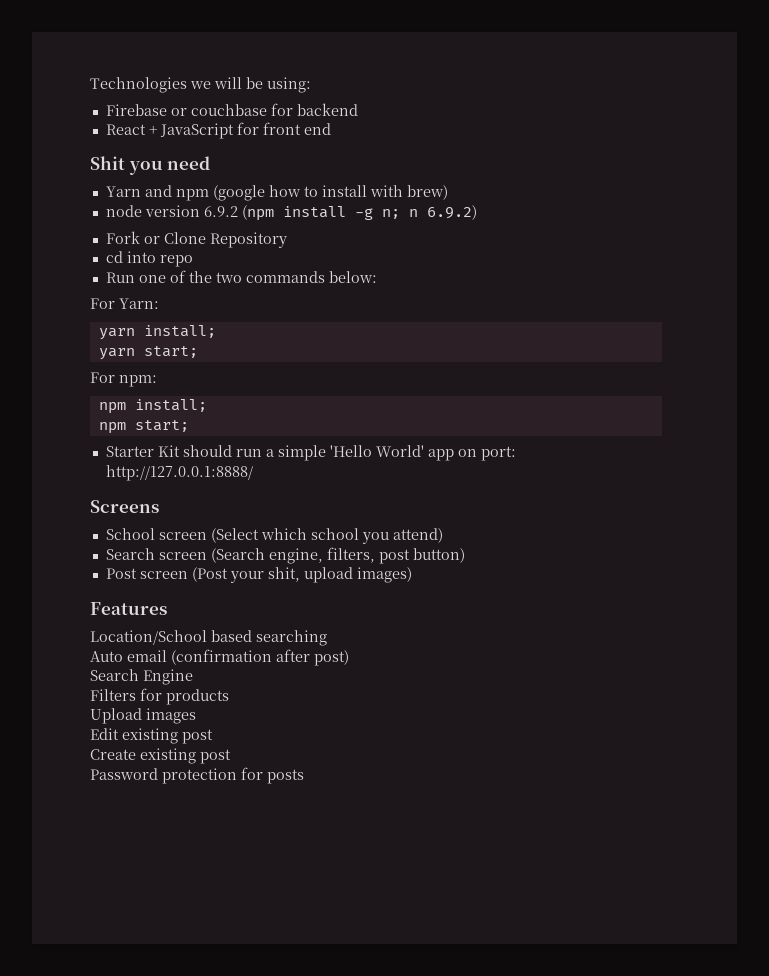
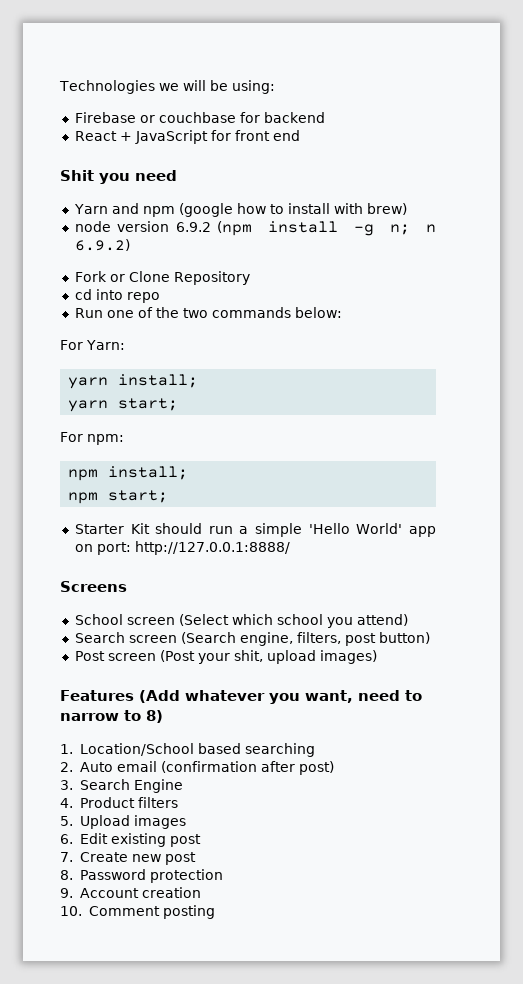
- Features
- Location/School based searching
+ Features (Add whatever you want, need to narrow to 8)
+ 1. Location/School based searching
- Auto email (confirmation after post)
+ 2. Auto email (confirmation after post)
- Search Engine
+ 3. Search Engine
- Filters for products
- Upload images
+ 4. Product filters
+ 5. Upload images
- Edit existing post
+ 6. Edit existing post
- Create existing post
- Password protection for posts
+ 7. Create new post
+ 8. Password protection
+ 9. Account creation
+ 10. Comment posting

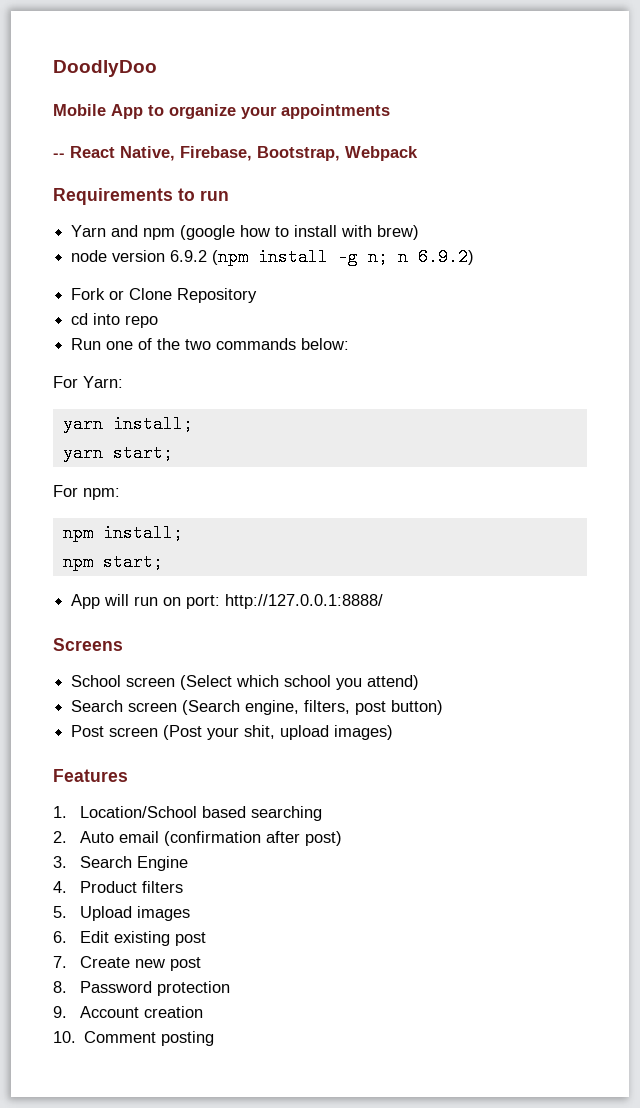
- Technologies we will be using:
- Firebase or couchbase for backend
- React + JavaScript for front end
- Shit you need
+ DoodlyDoo
+ Mobile App to organize your appointments
+ -- React Native, Firebase, Bootstrap, Webpack
+ Requirements to run
- Starter Kit should run a simple 'Hello World' app on port: http://127.0.0.1:8888/
+ App will run on port: http://127.0.0.1:8888/
- Features (Add whatever you want, need to narrow to 8)
+ Features

